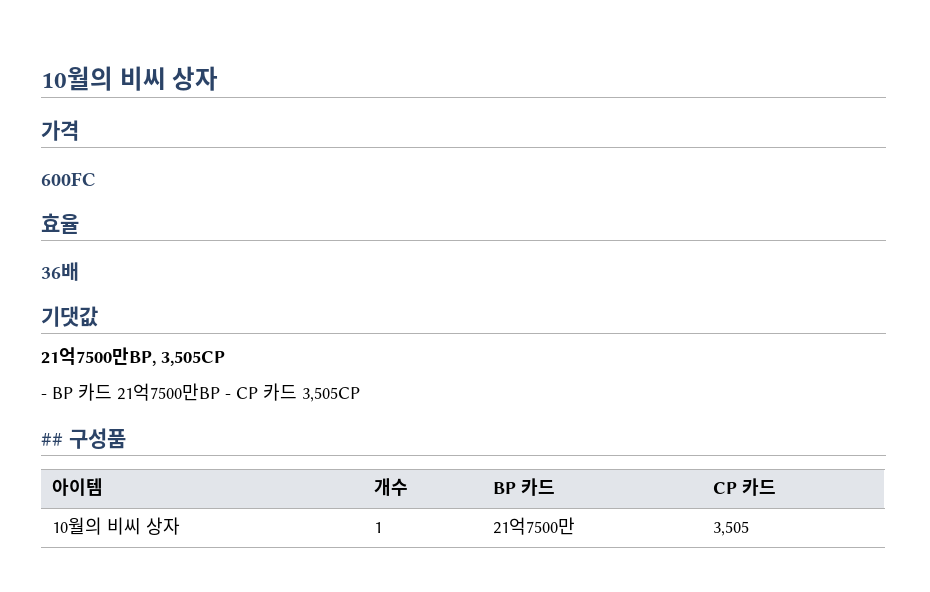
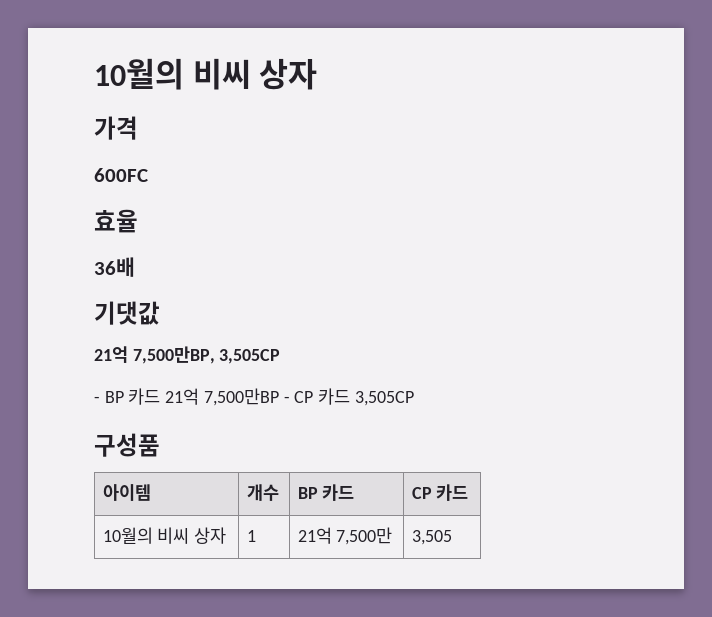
- 21억7500만BP, 3,505CP
+ 21억 7,500만BP, 3,505CP
- - BP 카드 21억7500만BP - CP 카드 3,505CP
+ - BP 카드 21억 7,500만BP - CP 카드 3,505CP
- ## 구성품
+ 구성품
- 10월의 비씨 상자 | 1 | 21억7500만 | 3,505
+ 10월의 비씨 상자 | 1 | 21억 7,500만 | 3,505

